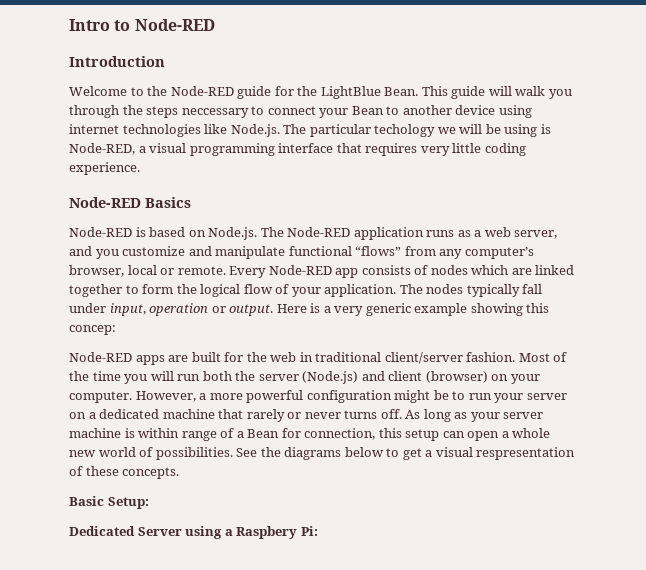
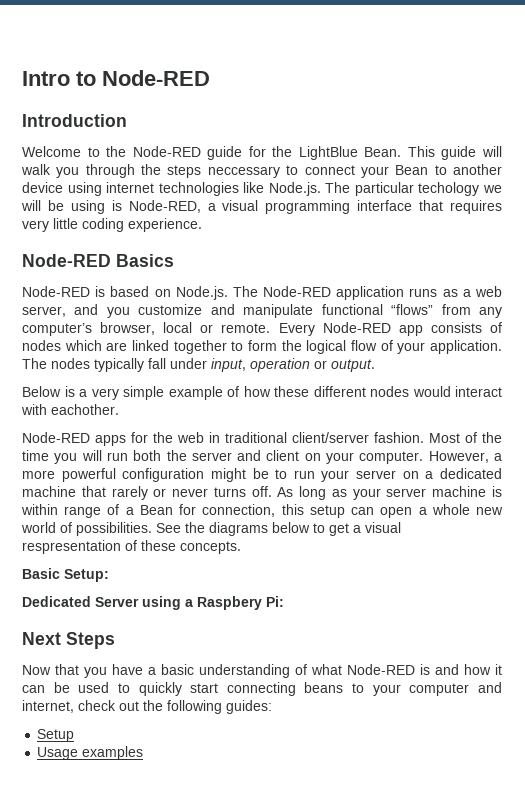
- The nodes typically fall under input, operation or output. Here is a very generic example showing this concep:
+ The nodes typically fall under input, operation or output.
+ Below is a very simple example of how these different nodes would interact with eachother.
- Node-RED apps are built for the web in traditional client/server fashion.
+ Node-RED apps for the web in traditional client/server fashion.
- Most of the time you will run both the server (Node.js) and client (browser) on your computer.
+ Most of the time you will run both the server and client on your computer.
+ Next Steps
+ Now that you have a basic understanding of what Node-RED is and how it can be used to quickly start connecting beans to your computer and internet, check out the following guides:
+ Setup
+ Usage examples

